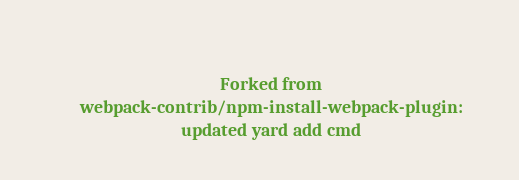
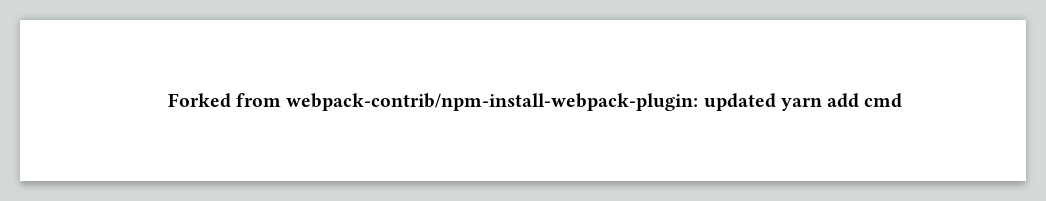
- Forked from webpack-contrib/npm-install-webpack-plugin: updated yard add cmd
+ Forked from webpack-contrib/npm-install-webpack-plugin: updated yarn add cmd

